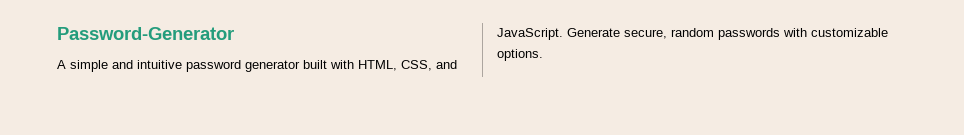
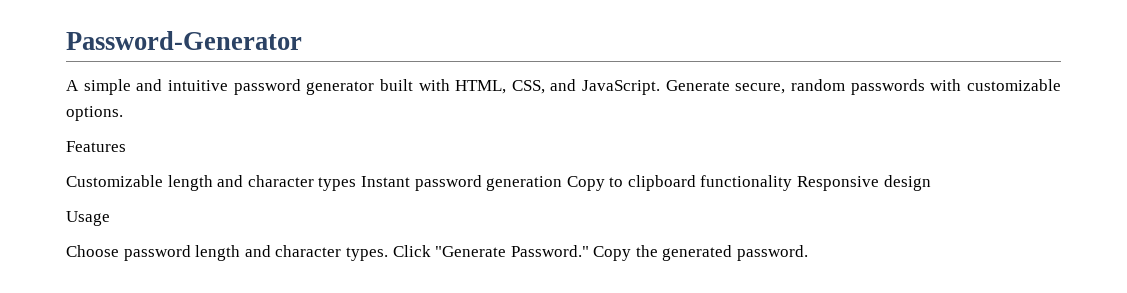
+ Features
+ Customizable length and character types Instant password generation Copy to clipboard functionality Responsive design
+ Usage
+ Choose password length and character types. Click "Generate Password." Copy the generated password.

